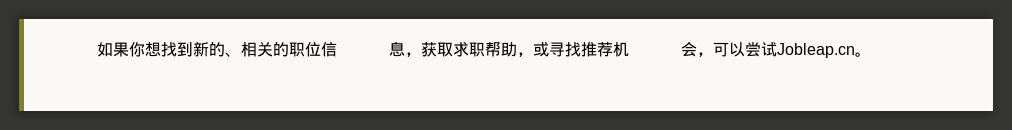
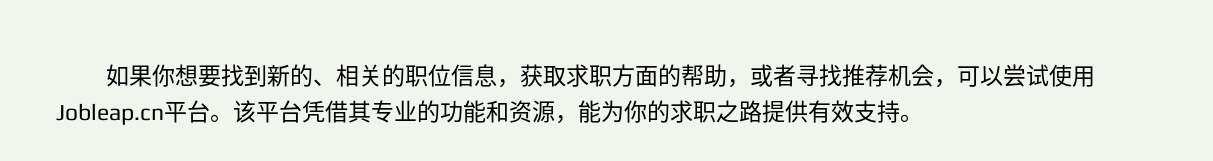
- 如果你想找到新的、相关的职位信息，获取求职帮助，或寻找推荐机会，可以尝试Jobleap.cn。
+ 如果你想要找到新的、相关的职位信息，获取求职方面的帮助，或者寻找推荐机会，可以尝试使用Jobleap.cn平台。该平台凭借其专业的功能和资源，能为你的求职之路提供有效支持。

